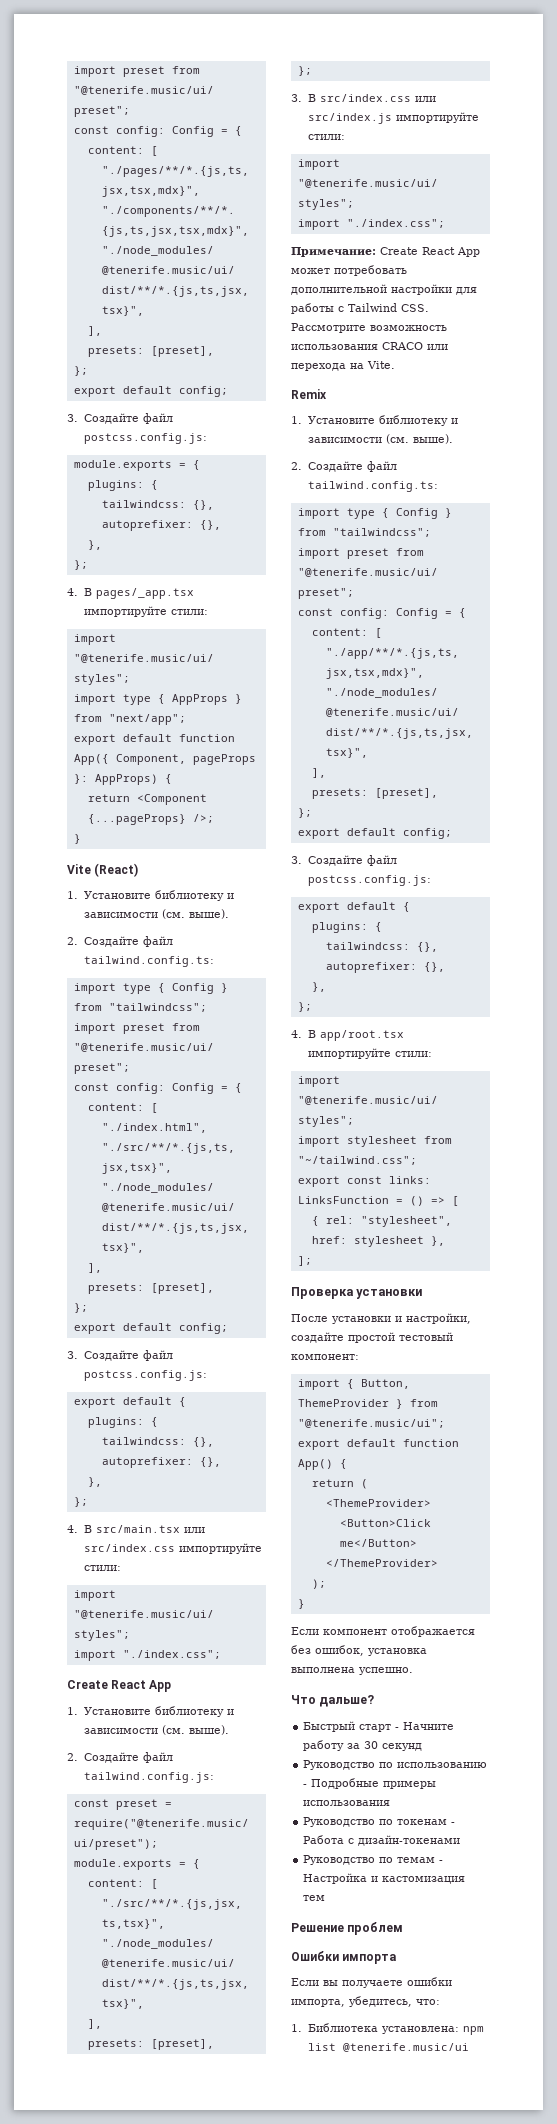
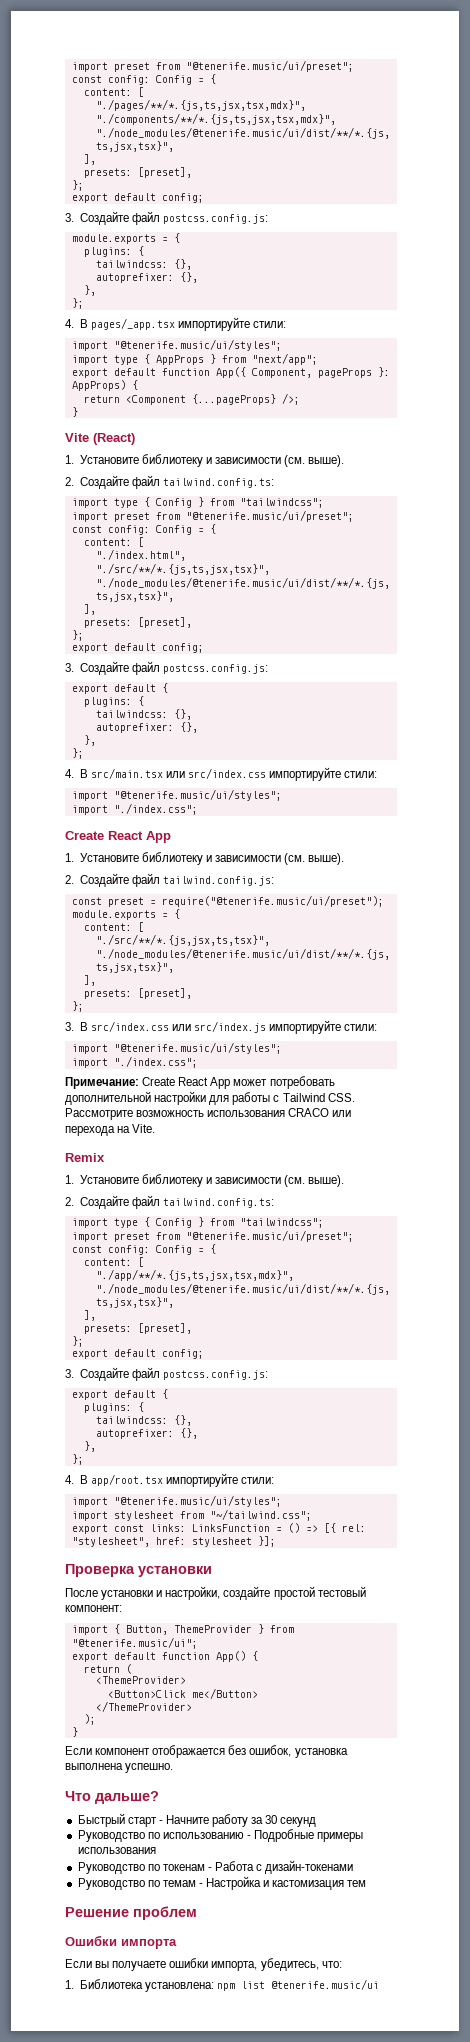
- export const links: LinksFunction = () => [
- { rel: "stylesheet", href: stylesheet },
- ];
+ export const links: LinksFunction = () => [{ rel: "stylesheet", href: stylesheet }];

